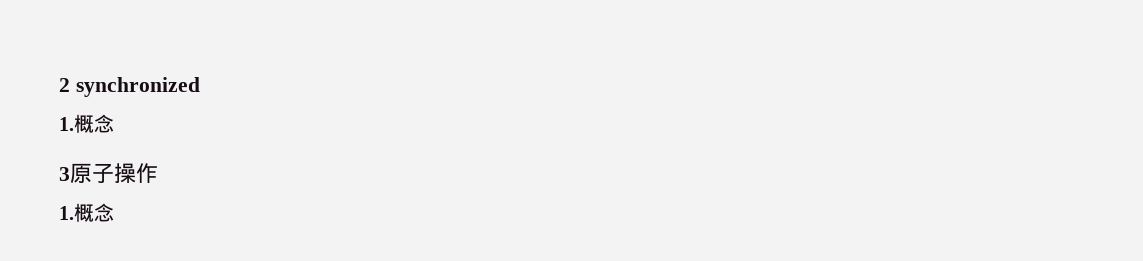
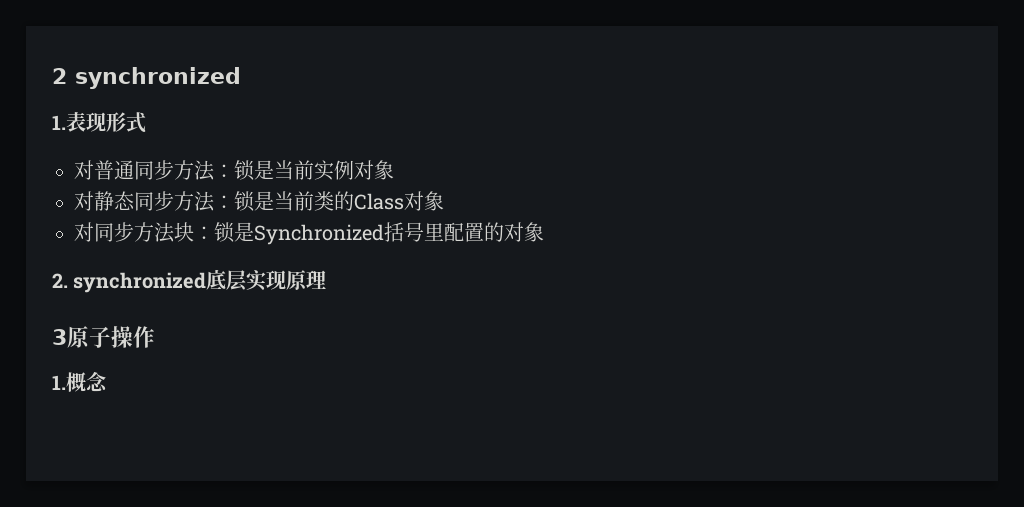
  2 synchronized
- 1.概念
+ 1.表现形式
+ 对普通同步方法：锁是当前实例对象
+ 对静态同步方法：锁是当前类的Class对象
+ 对同步方法块：锁是Synchronized括号里配置的对象
+ 2. synchronized底层实现原理

